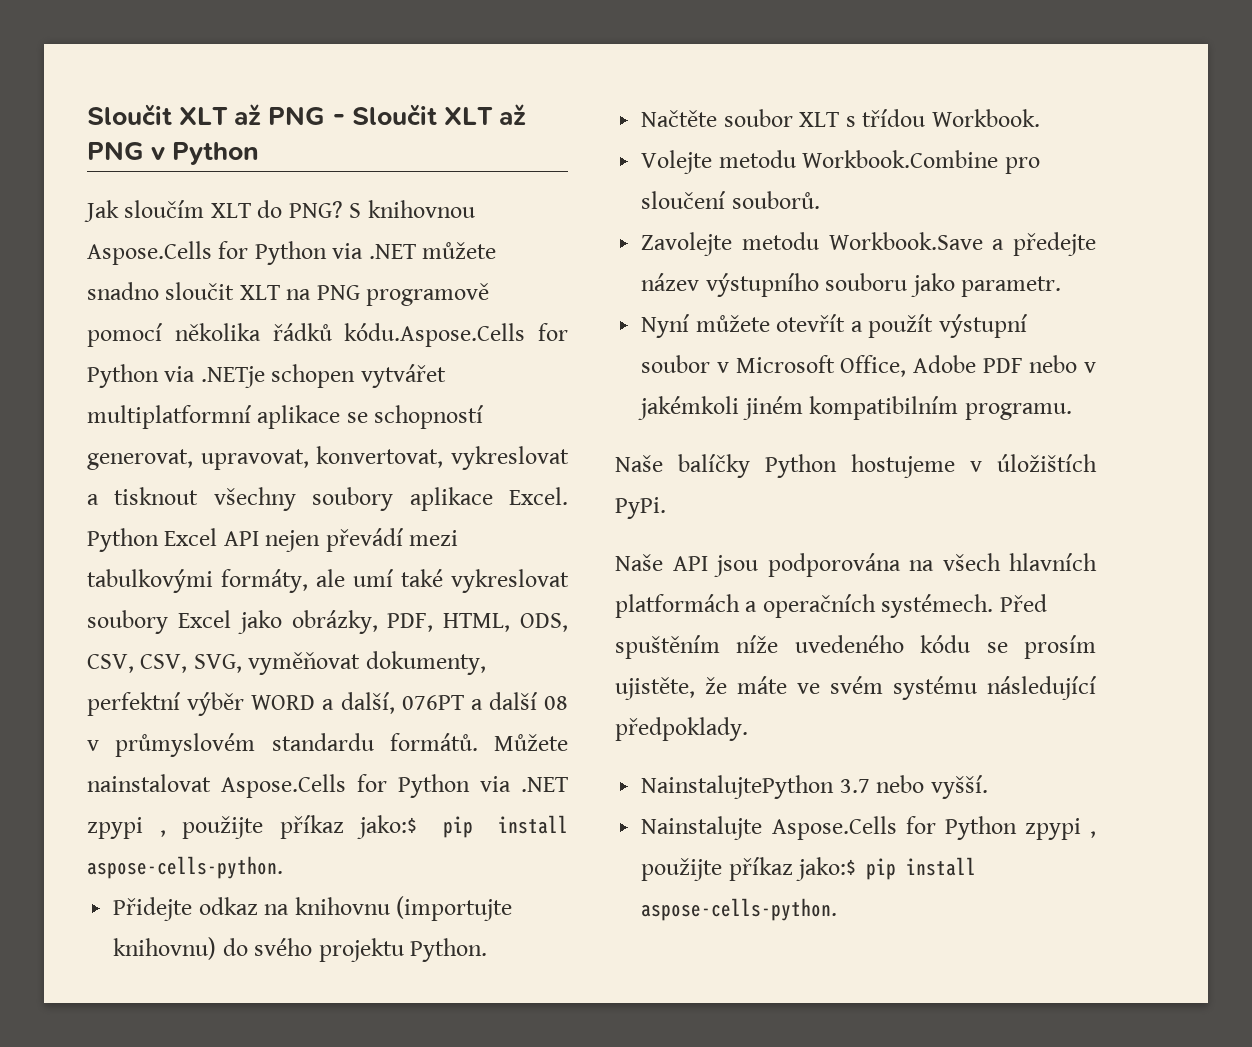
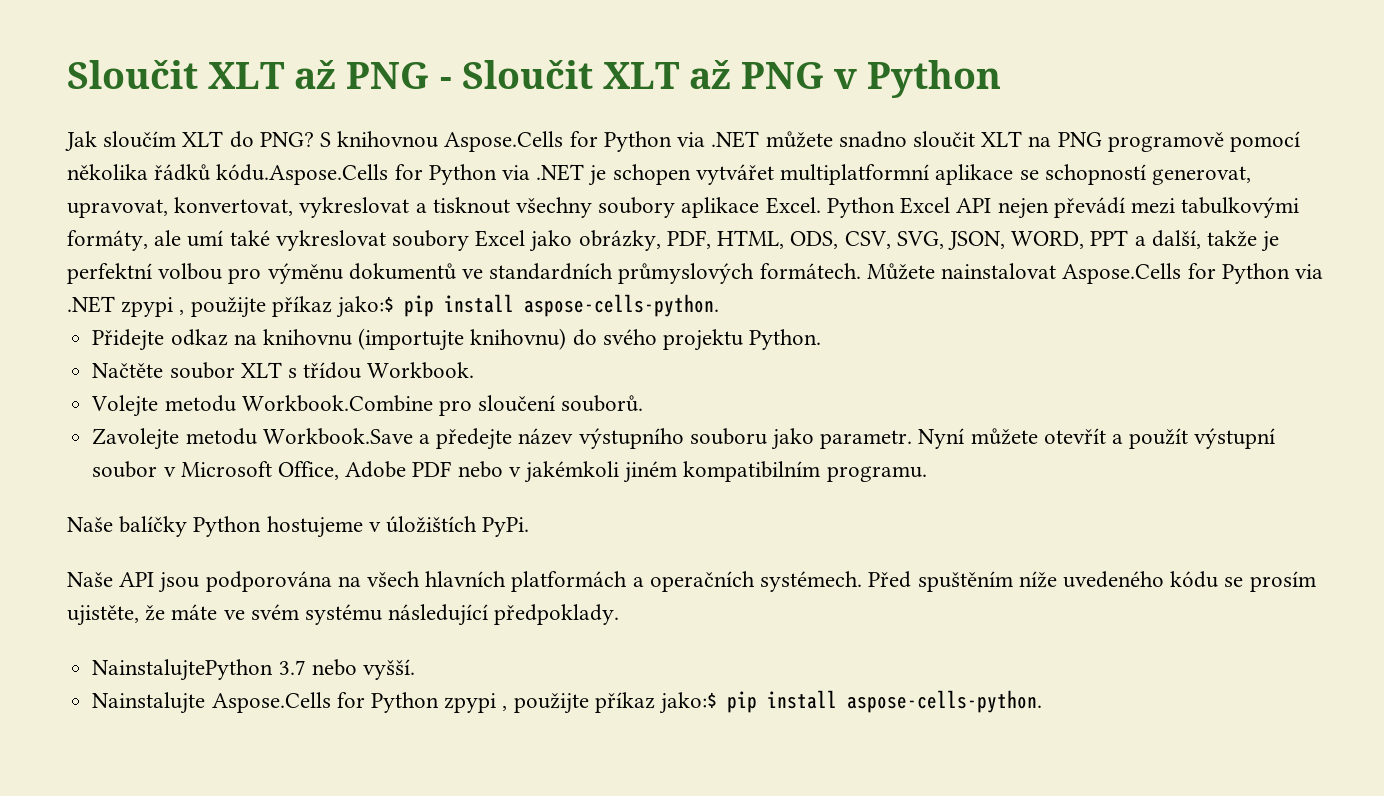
- S knihovnou Aspose.Cells for Python via .NET můžete snadno sloučit XLT na PNG programově pomocí několika řádků kódu.Aspose.Cells for Python via .NETje schopen vytvářet multiplatformní aplikace se schopností generovat, upravovat, konvertovat, vykreslovat a tisknout všechny soubory aplikace Excel.
+ S knihovnou Aspose.Cells for Python via .NET můžete snadno sloučit XLT na PNG programově pomocí několika řádků kódu.Aspose.Cells for Python via .NET je schopen vytvářet multiplatformní aplikace se schopností generovat, upravovat, konvertovat, vykreslovat a tisknout všechny soubory aplikace Excel.
- Python Excel API nejen převádí mezi tabulkovými formáty, ale umí také vykreslovat soubory Excel jako obrázky, PDF, HTML, ODS, CSV, CSV, SVG, vyměňovat dokumenty, perfektní výběr WORD a další, 076PT a další 08 v průmyslovém standardu formátů.
+ Python Excel API nejen převádí mezi tabulkovými formáty, ale umí také vykreslovat soubory Excel jako obrázky, PDF, HTML, ODS, CSV, SVG, JSON, WORD, PPT a další, takže je perfektní volbou pro výměnu dokumentů ve standardních průmyslových formátech.
- Zavolejte metodu Workbook.Save a předejte název výstupního souboru jako parametr.
- Nyní můžete otevřít a použít výstupní soubor v Microsoft Office, Adobe PDF nebo v jakémkoli jiném kompatibilním programu.
+ Zavolejte metodu Workbook.Save a předejte název výstupního souboru jako parametr. Nyní můžete otevřít a použít výstupní soubor v Microsoft Office, Adobe PDF nebo v jakémkoli jiném kompatibilním programu.

